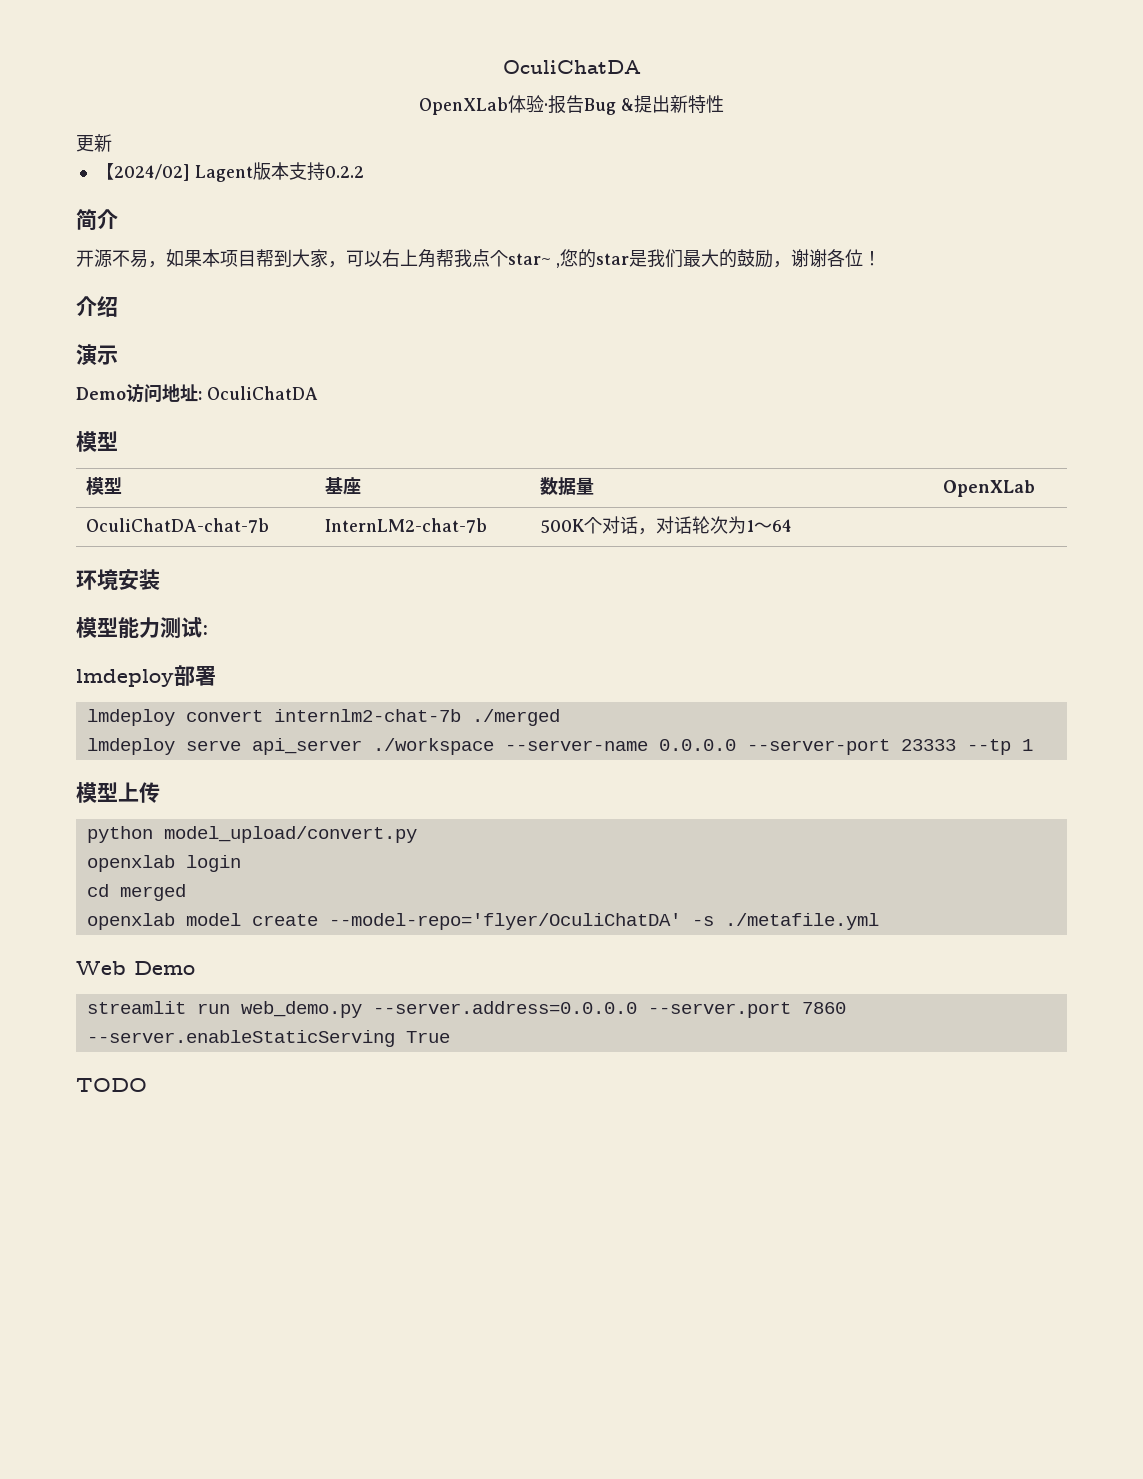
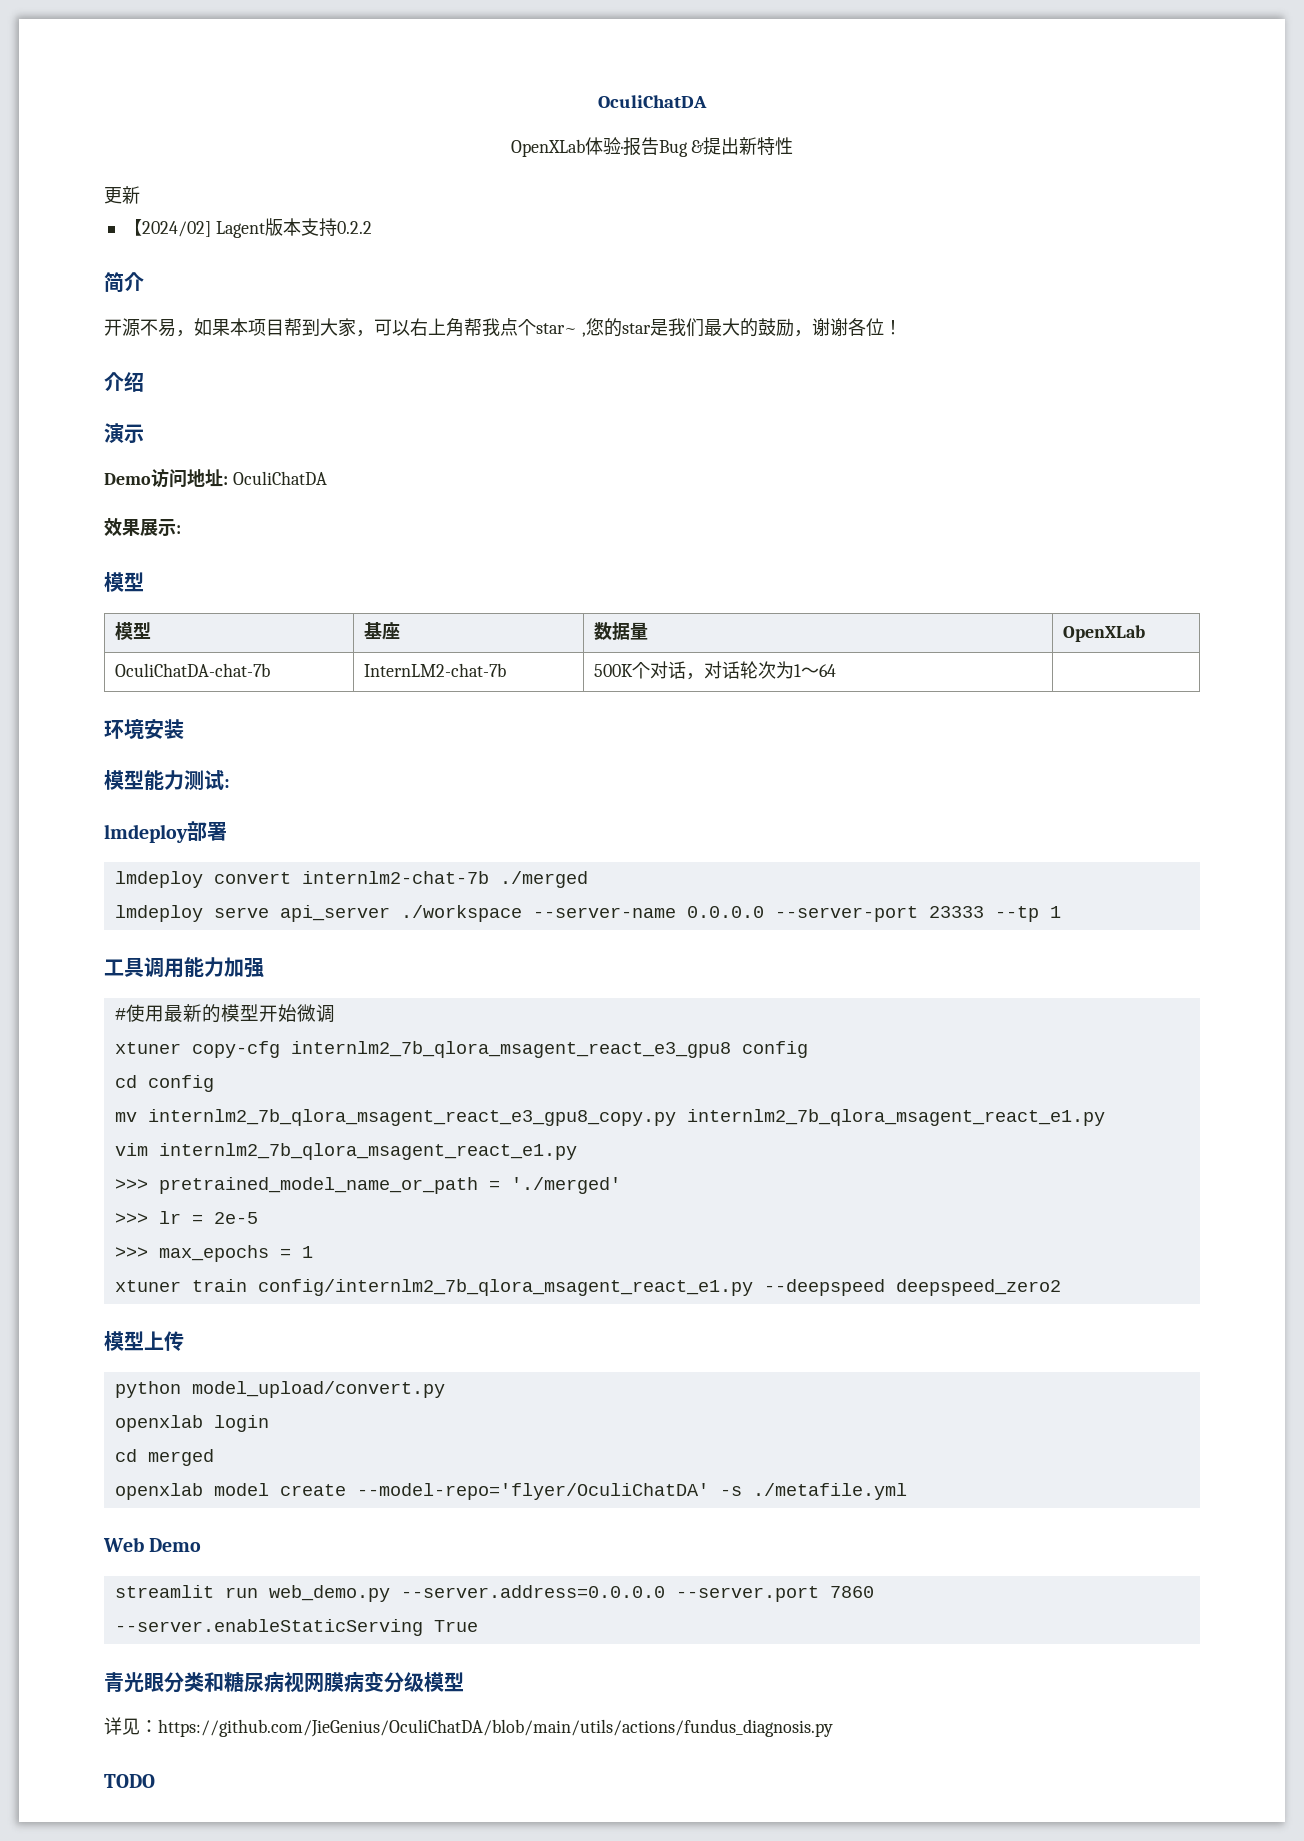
+ 效果展示:
+ 工具调用能力加强
+ #使用最新的模型开始微调
+ xtuner copy-cfg internlm2_7b_qlora_msagent_react_e3_gpu8 config
+ cd config
+ mv internlm2_7b_qlora_msagent_react_e3_gpu8_copy.py internlm2_7b_qlora_msagent_react_e1.py
+ vim internlm2_7b_qlora_msagent_react_e1.py
+ >>> pretrained_model_name_or_path = './merged'
+ >>> lr = 2e-5
+ >>> max_epochs = 1
+ xtuner train config/internlm2_7b_qlora_msagent_react_e1.py --deepspeed deepspeed_zero2
+ 青光眼分类和糖尿病视网膜病变分级模型
+ 详见：https://github.com/JieGenius/OculiChatDA/blob/main/utils/actions/fundus_diagnosis.py

